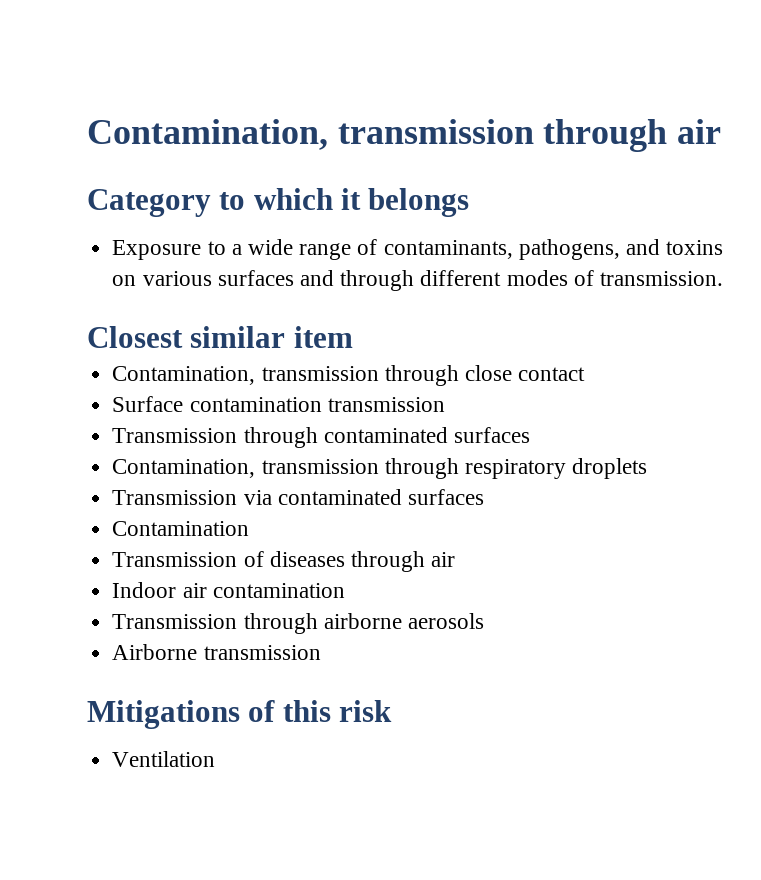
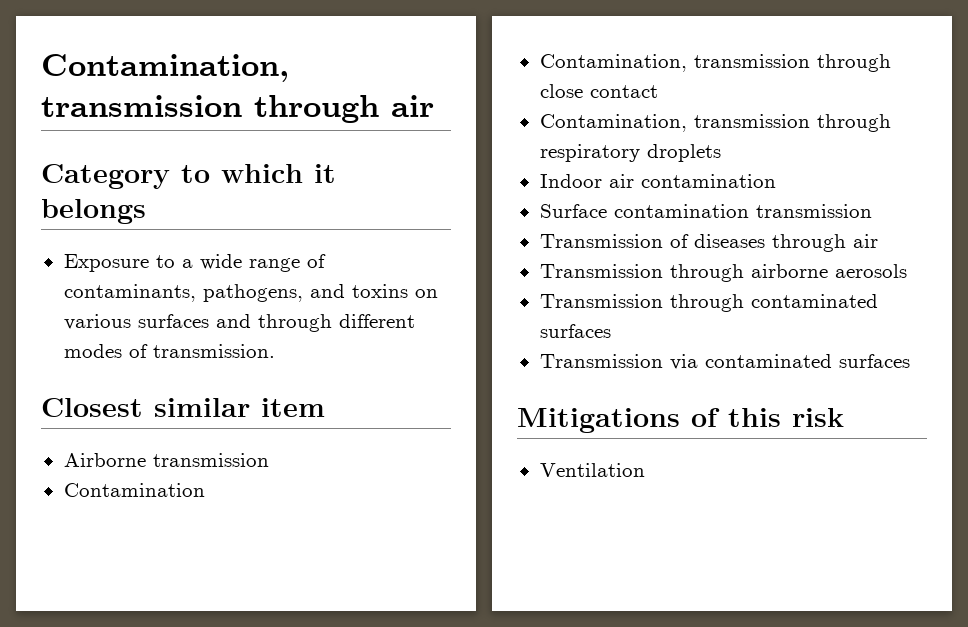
+ Airborne transmission
+ Contamination
- Surface contamination transmission
- Transmission through contaminated surfaces
- Transmission via contaminated surfaces
- Contamination
+ Indoor air contamination
+ Surface contamination transmission
- Indoor air contamination
- Airborne transmission
+ Transmission through contaminated surfaces
+ Transmission via contaminated surfaces

